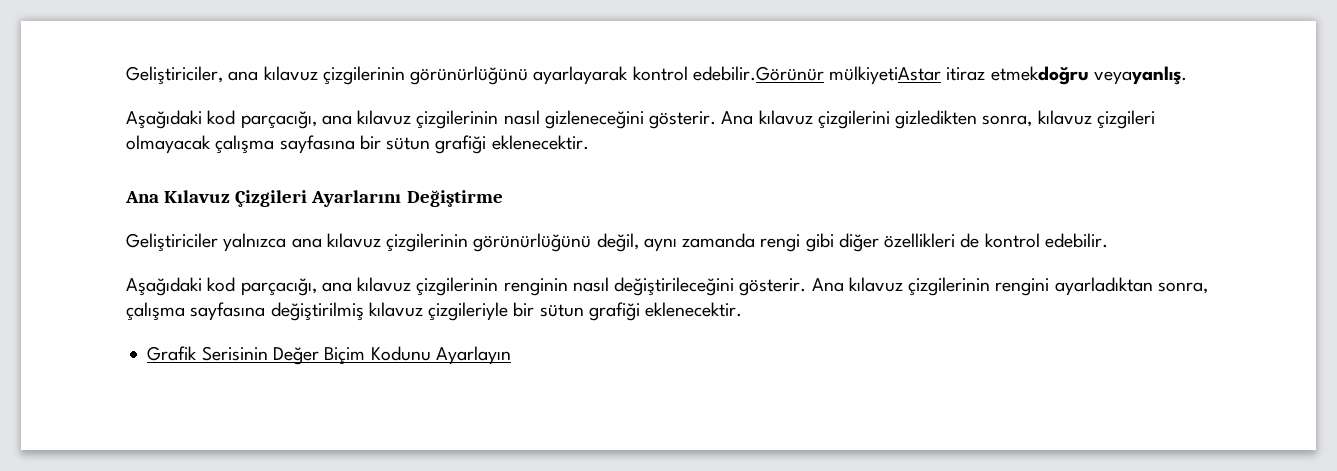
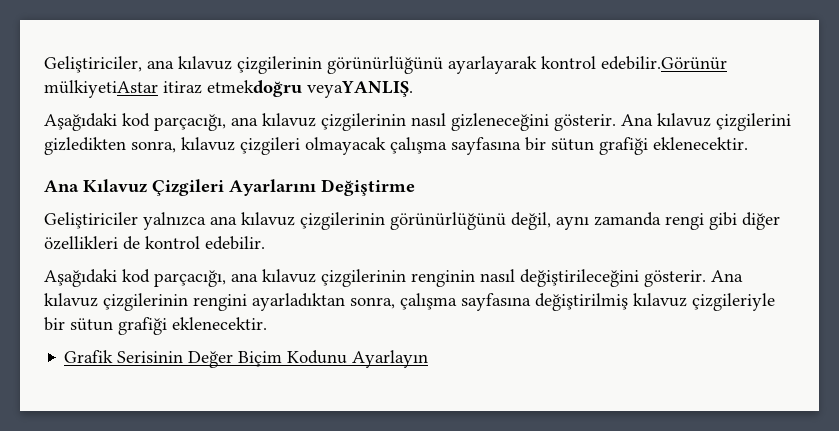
- Geliştiriciler, ana kılavuz çizgilerinin görünürlüğünü ayarlayarak kontrol edebilir.Görünür mülkiyetiAstar itiraz etmekdoğru veyayanlış.
+ Geliştiriciler, ana kılavuz çizgilerinin görünürlüğünü ayarlayarak kontrol edebilir.Görünür mülkiyetiAstar itiraz etmekdoğru veyaYANLIŞ.

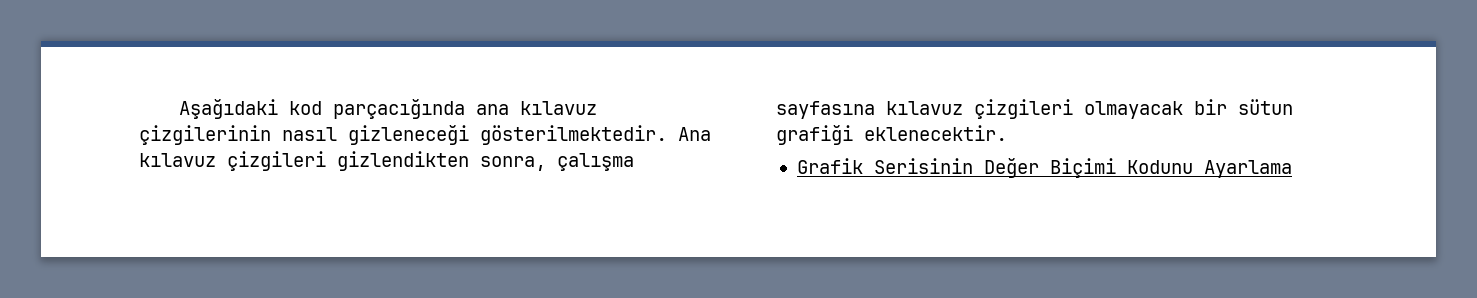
- Geliştiriciler, ana kılavuz çizgilerinin görünürlüğünü ayarlayarak kontrol edebilir.Görünür mülkiyetiAstar itiraz etmekdoğru veyaYANLIŞ.
- Aşağıdaki kod parçacığı, ana kılavuz çizgilerinin nasıl gizleneceğini gösterir. Ana kılavuz çizgilerini gizledikten sonra, kılavuz çizgileri olmayacak çalışma sayfasına bir sütun grafiği eklenecektir.
- Ana Kılavuz Çizgileri Ayarlarını Değiştirme
- Geliştiriciler yalnızca ana kılavuz çizgilerinin görünürlüğünü değil, aynı zamanda rengi gibi diğer özellikleri de kontrol edebilir.
- Aşağıdaki kod parçacığı, ana kılavuz çizgilerinin renginin nasıl değiştirileceğini gösterir. Ana kılavuz çizgilerinin rengini ayarladıktan sonra, çalışma sayfasına değiştirilmiş kılavuz çizgileriyle bir sütun grafiği eklenecektir.
+ Aşağıdaki kod parçacığında ana kılavuz çizgilerinin nasıl gizleneceği gösterilmektedir. Ana kılavuz çizgileri gizlendikten sonra, çalışma sayfasına kılavuz çizgileri olmayacak bir sütun grafiği eklenecektir.
- Grafik Serisinin Değer Biçim Kodunu Ayarlayın
+ Grafik Serisinin Değer Biçimi Kodunu Ayarlama

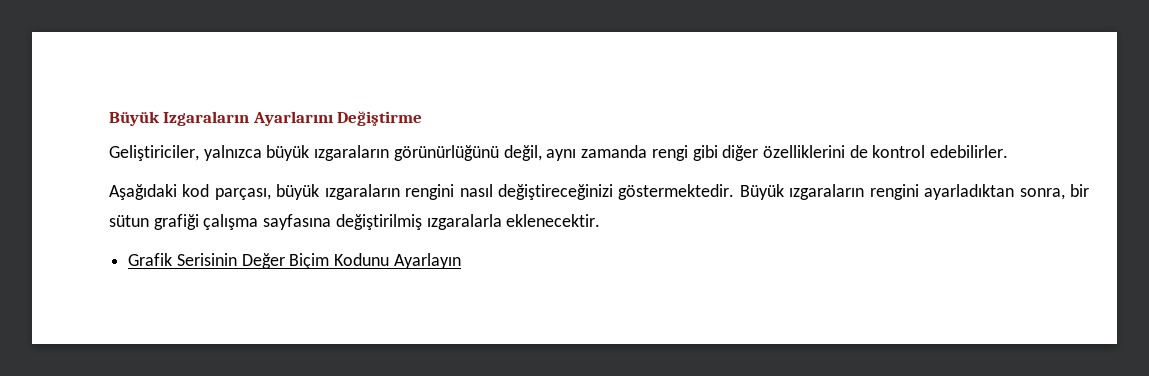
- Aşağıdaki kod parçacığında ana kılavuz çizgilerinin nasıl gizleneceği gösterilmektedir. Ana kılavuz çizgileri gizlendikten sonra, çalışma sayfasına kılavuz çizgileri olmayacak bir sütun grafiği eklenecektir.
+ Büyük Izgaraların Ayarlarını Değiştirme
+ Geliştiriciler, yalnızca büyük ızgaraların görünürlüğünü değil, aynı zamanda rengi gibi diğer özelliklerini de kontrol edebilirler.
+ Aşağıdaki kod parçası, büyük ızgaraların rengini nasıl değiştireceğinizi göstermektedir. Büyük ızgaraların rengini ayarladıktan sonra, bir sütun grafiği çalışma sayfasına değiştirilmiş ızgaralarla eklenecektir.
- Grafik Serisinin Değer Biçimi Kodunu Ayarlama
+ Grafik Serisinin Değer Biçim Kodunu Ayarlayın

